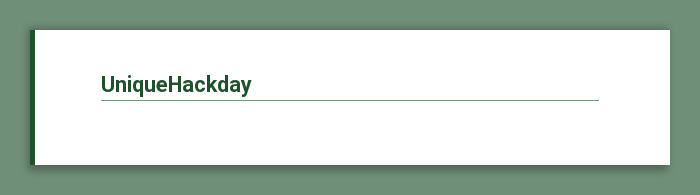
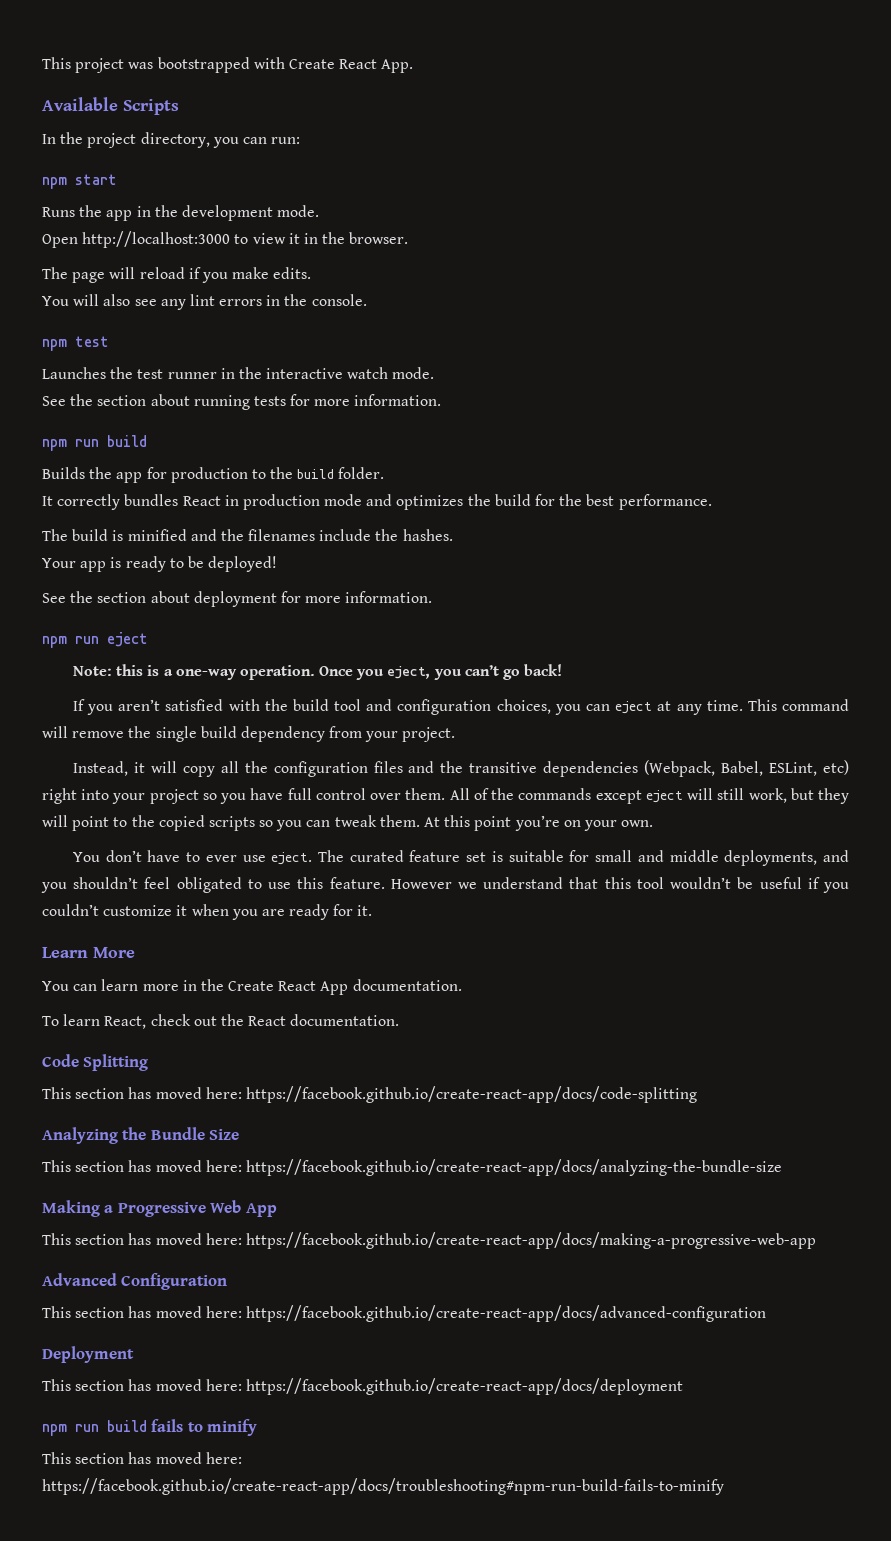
- UniqueHackday
+ This project was bootstrapped with Create React App.
+ Available Scripts
+ In the project directory, you can run:
+ npm start
+ Runs the app in the development mode.
+ Open http://localhost:3000 to view it in the browser.
+ The page will reload if you make edits.
+ You will also see any lint errors in the console.
+ npm test
+ Launches the test runner in the interactive watch mode.
+ See the section about running tests for more information.
+ npm run build
+ Builds the app for production to the build folder.
+ It correctly bundles React in production mode and optimizes the build for the best performance.
+ The build is minified and the filenames include the hashes.
+ Your app is ready to be deployed!
+ See the section about deployment for more information.
+ npm run eject
+ Note: this is a one-way operation. Once you eject, you can’t go back!
+ If you aren’t satisfied with the build tool and configuration choices, you can eject at any time. This command will remove the single build dependency from your project.
+ Instead, it will copy all the configuration files and the transitive dependencies (Webpack, Babel, ESLint, etc) right into your project so you have full control over them. All of the commands except eject will still work, but they will point to the copied scripts so you can tweak them. At this point you’re on your own.
+ You don’t have to ever use eject. The curated feature set is suitable for small and middle deployments, and you shouldn’t feel obligated to use this feature. However we understand that this tool wouldn’t be useful if you couldn’t customize it when you are ready for it.
+ Learn More
+ You can learn more in the Create React App documentation.
+ To learn React, check out the React documentation.
+ Code Splitting
+ This section has moved here: https://facebook.github.io/create-react-app/docs/code-splitting
+ Analyzing the Bundle Size
+ This section has moved here: https://facebook.github.io/create-react-app/docs/analyzing-the-bundle-size
+ Making a Progressive Web App
+ This section has moved here: https://facebook.github.io/create-react-app/docs/making-a-progressive-web-app
+ Advanced Configuration
+ This section has moved here: https://facebook.github.io/create-react-app/docs/advanced-configuration
+ Deployment
+ This section has moved here: https://facebook.github.io/create-react-app/docs/deployment
+ npm run build fails to minify
+ This section has moved here: https://facebook.github.io/create-react-app/docs/troubleshooting#npm-run-build-fails-to-minify

